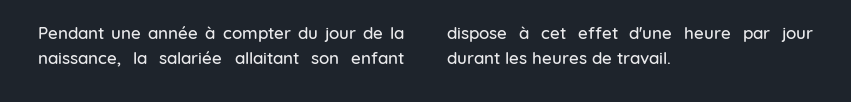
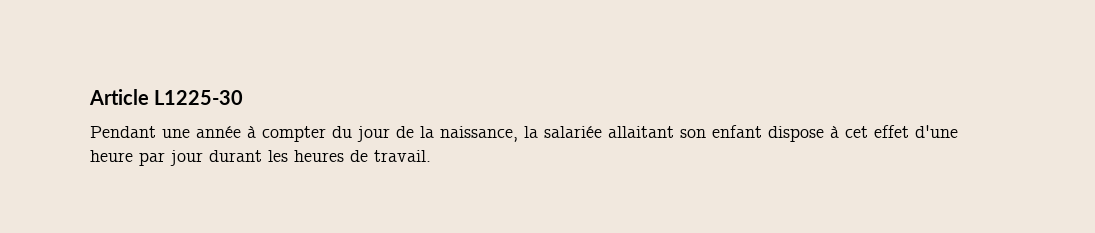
+ Article L1225-30

